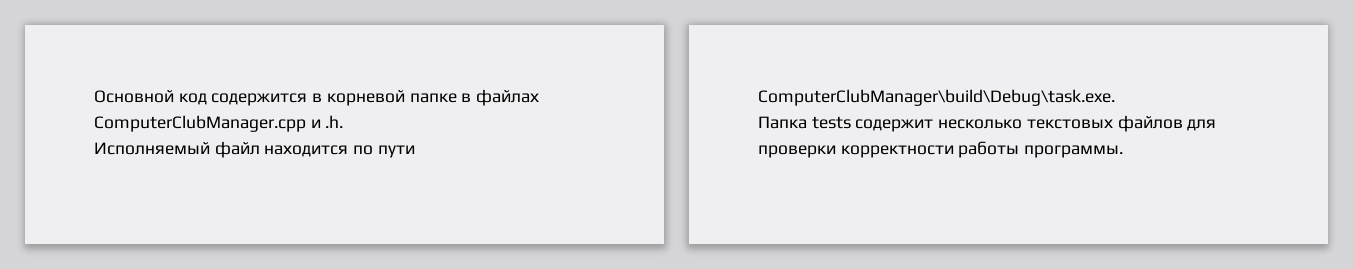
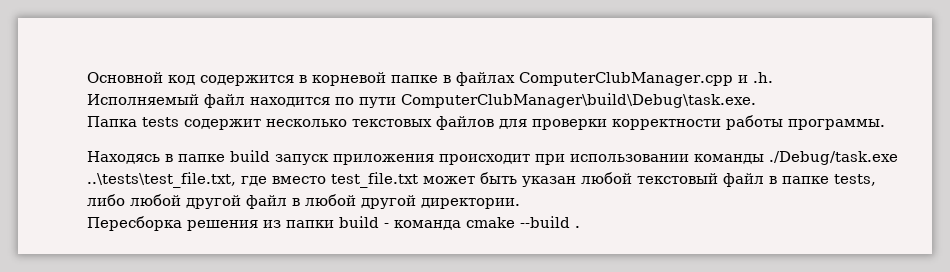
+ Находясь в папке build запуск приложения происходит при использовании команды ./Debug/task.exe ..\tests\test_file.txt, где вместо test_file.txt может быть указан любой текстовый файл в папке tests, либо любой другой файл в любой другой директории.
+ Пересборка решения из папки build - команда cmake --build .

